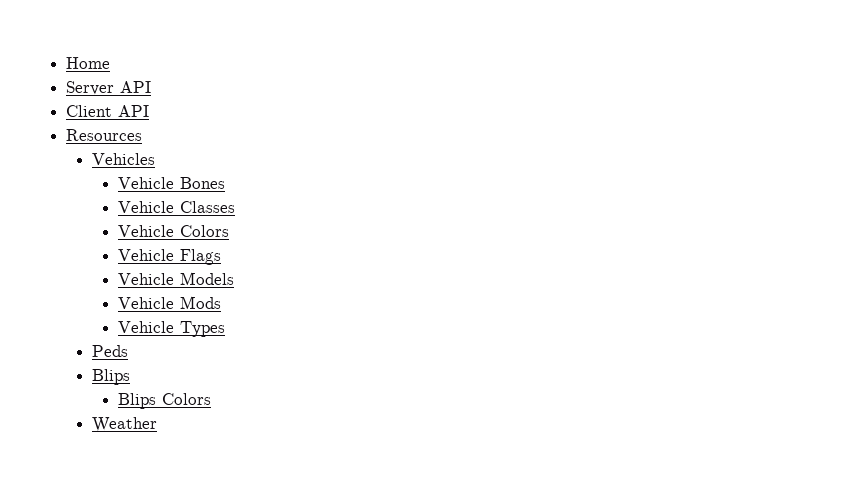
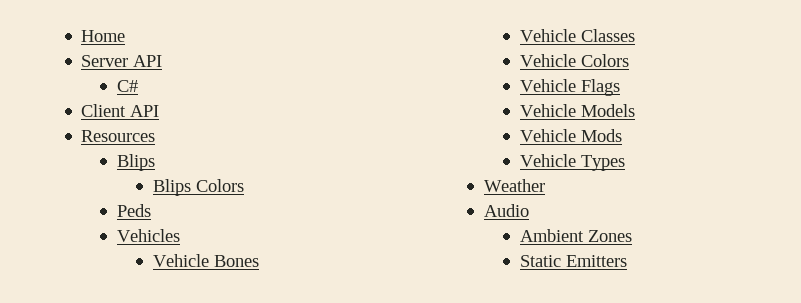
+ C#
  Resources
+ Blips
+ Blips Colors
+ Peds
- Peds
- Blips
- Blips Colors
  Weather
+ Audio
+ Ambient Zones
+ Static Emitters

